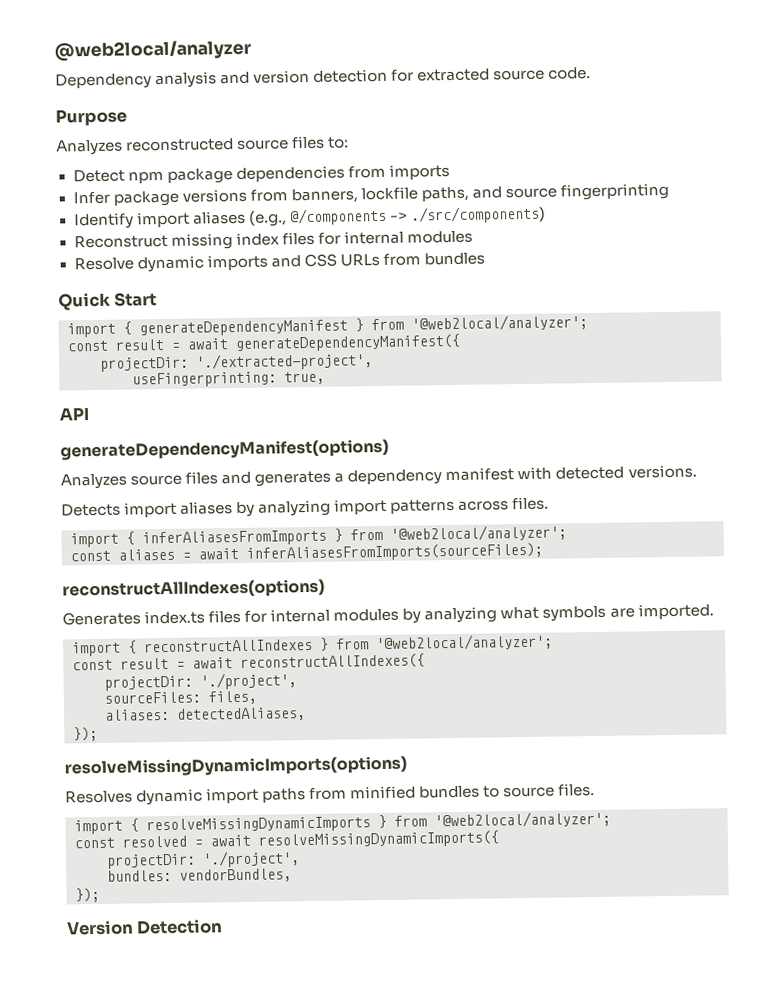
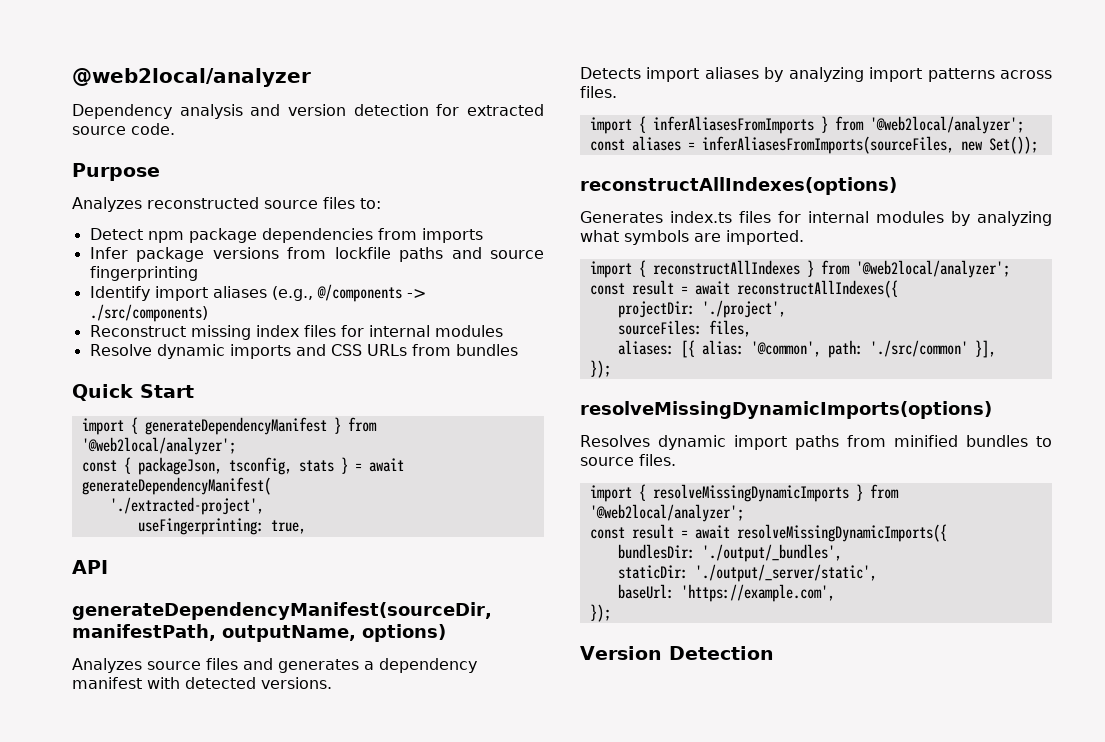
- Infer package versions from banners, lockfile paths, and source fingerprinting
+ Infer package versions from lockfile paths and source fingerprinting
- const result = await generateDependencyManifest({
- projectDir: './extracted-project',
+ const { packageJson, tsconfig, stats } = await generateDependencyManifest(
+ './extracted-project',
- generateDependencyManifest(options)
+ generateDependencyManifest(sourceDir, manifestPath, outputName, options)
- const aliases = await inferAliasesFromImports(sourceFiles);
+ const aliases = inferAliasesFromImports(sourceFiles, new Set());
- aliases: detectedAliases,
+ aliases: [{ alias: '@common', path: './src/common' }],
- const resolved = await resolveMissingDynamicImports({
- projectDir: './project',
- bundles: vendorBundles,
+ const result = await resolveMissingDynamicImports({
+ bundlesDir: './output/_bundles',
+ staticDir: './output/_server/static',
+ baseUrl: 'https://example.com',

